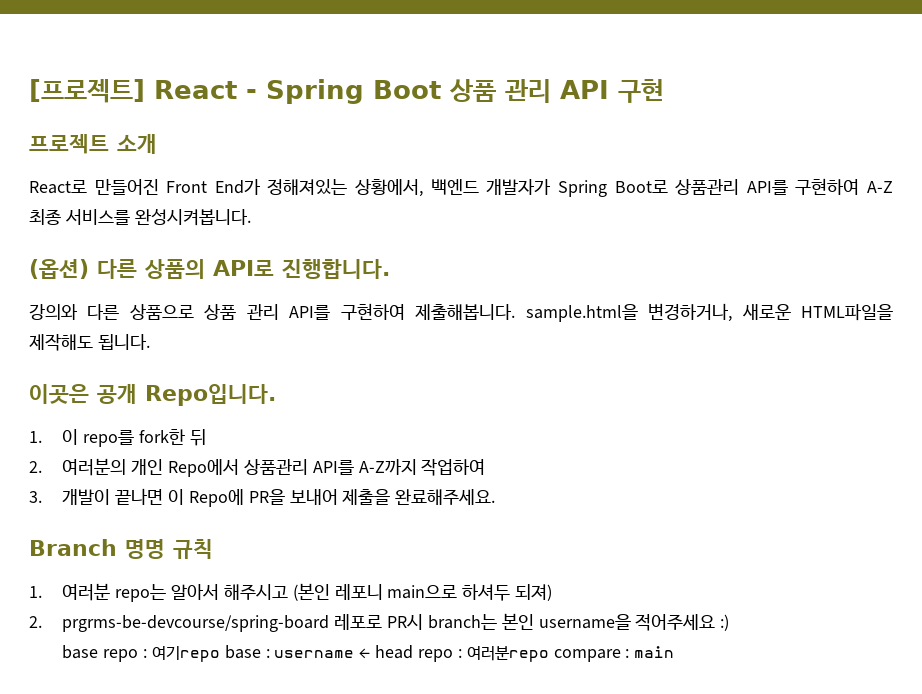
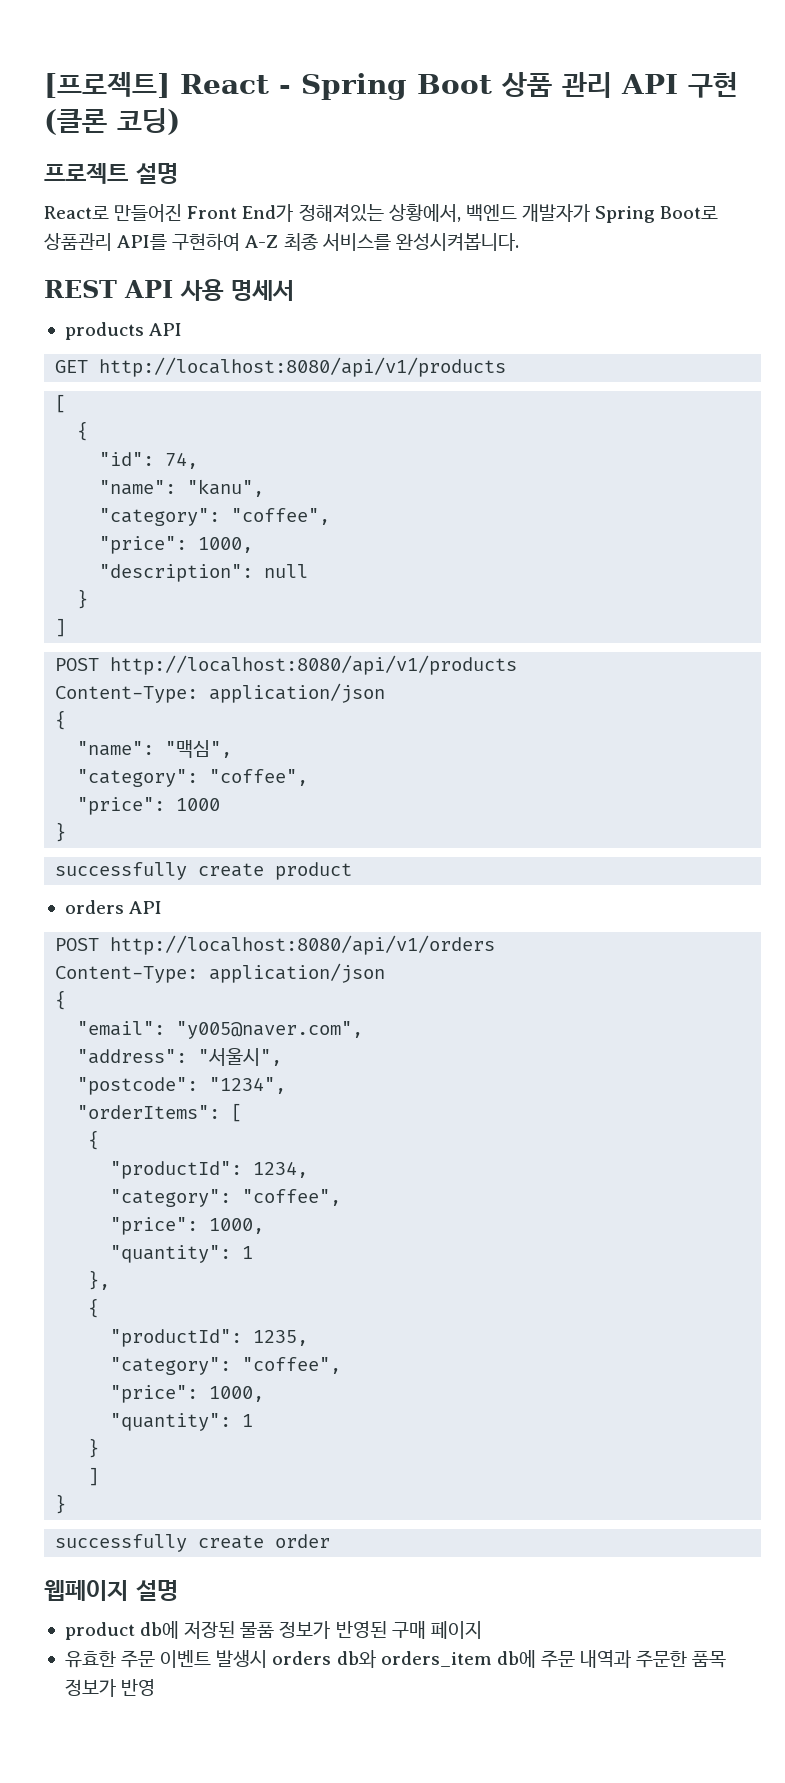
- [프로젝트] React - Spring Boot 상품 관리 API 구현
+ [프로젝트] React - Spring Boot 상품 관리 API 구현 (클론 코딩)
- 프로젝트 소개
+ 프로젝트 설명
- (옵션) 다른 상품의 API로 진행합니다.
- 강의와 다른 상품으로 상품 관리 API를 구현하여 제출해봅니다. sample.html을 변경하거나, 새로운 HTML파일을 제작해도 됩니다.
- 이곳은 공개 Repo입니다.
- 1. 이 repo를 fork한 뒤
- 2. 여러분의 개인 Repo에서 상품관리 API를 A-Z까지 작업하여
- 3. 개발이 끝나면 이 Repo에 PR을 보내어 제출을 완료해주세요.
- Branch 명명 규칙
- 1. 여러분 repo는 알아서 해주시고 (본인 레포니 main으로 하셔두 되져)
- 2. prgrms-be-devcourse/spring-board 레포로 PR시 branch는 본인 username을 적어주세요 :)
- base repo : 여기repo base : username ← head repo : 여러분repo compare : main
+ REST API 사용 명세서
+ products API
+ GET http://localhost:8080/api/v1/products
+ [
+ {
+ "id": 74,
+ "name": "kanu",
+ "category": "coffee",
+ "price": 1000,
+ "description": null
+ }
+ ]
+ POST http://localhost:8080/api/v1/products
+ Content-Type: application/json
+ {
+ "name": "맥심",
+ "category": "coffee",
+ "price": 1000
+ }
+ successfully create product
+ orders API
+ POST http://localhost:8080/api/v1/orders
+ Content-Type: application/json
+ {
+ "email": "y005@naver.com",
+ "address": "서울시",
+ "postcode": "1234",
+ "orderItems": [
+ {
+ "productId": 1234,
+ "category": "coffee",
+ "price": 1000,
+ "quantity": 1
+ },
+ {
+ "productId": 1235,
+ "category": "coffee",
+ "price": 1000,
+ "quantity": 1
+ }
+ ]
+ }
+ successfully create order
+ 웹페이지 설명
+ product db에 저장된 물품 정보가 반영된 구매 페이지
+ 유효한 주문 이벤트 발생시 orders db와 orders_item db에 주문 내역과 주문한 품목 정보가 반영

